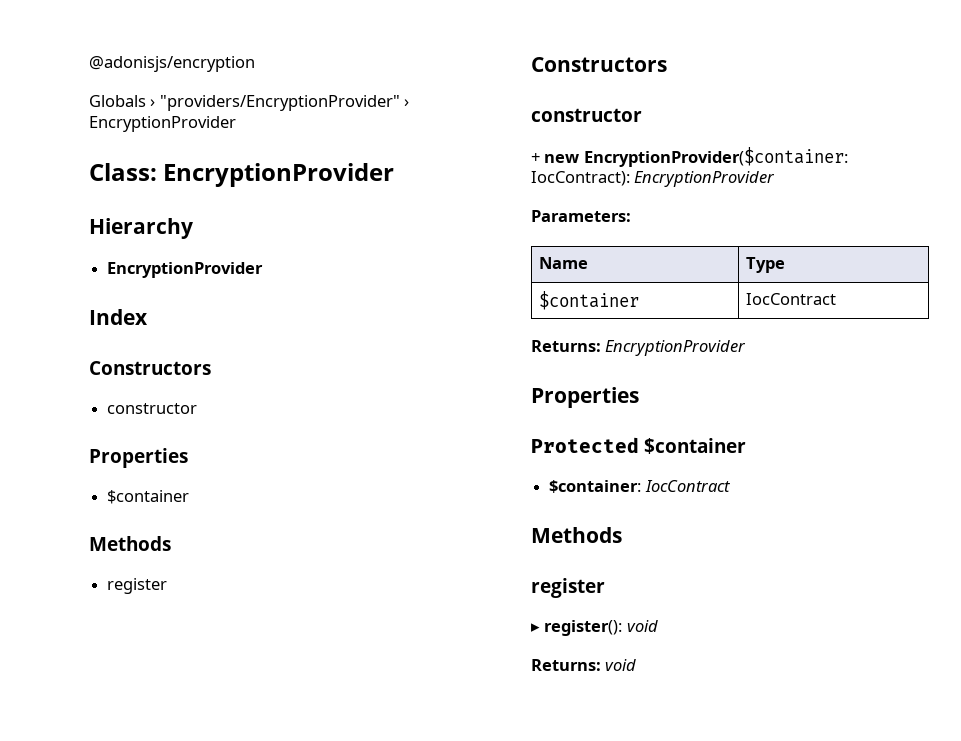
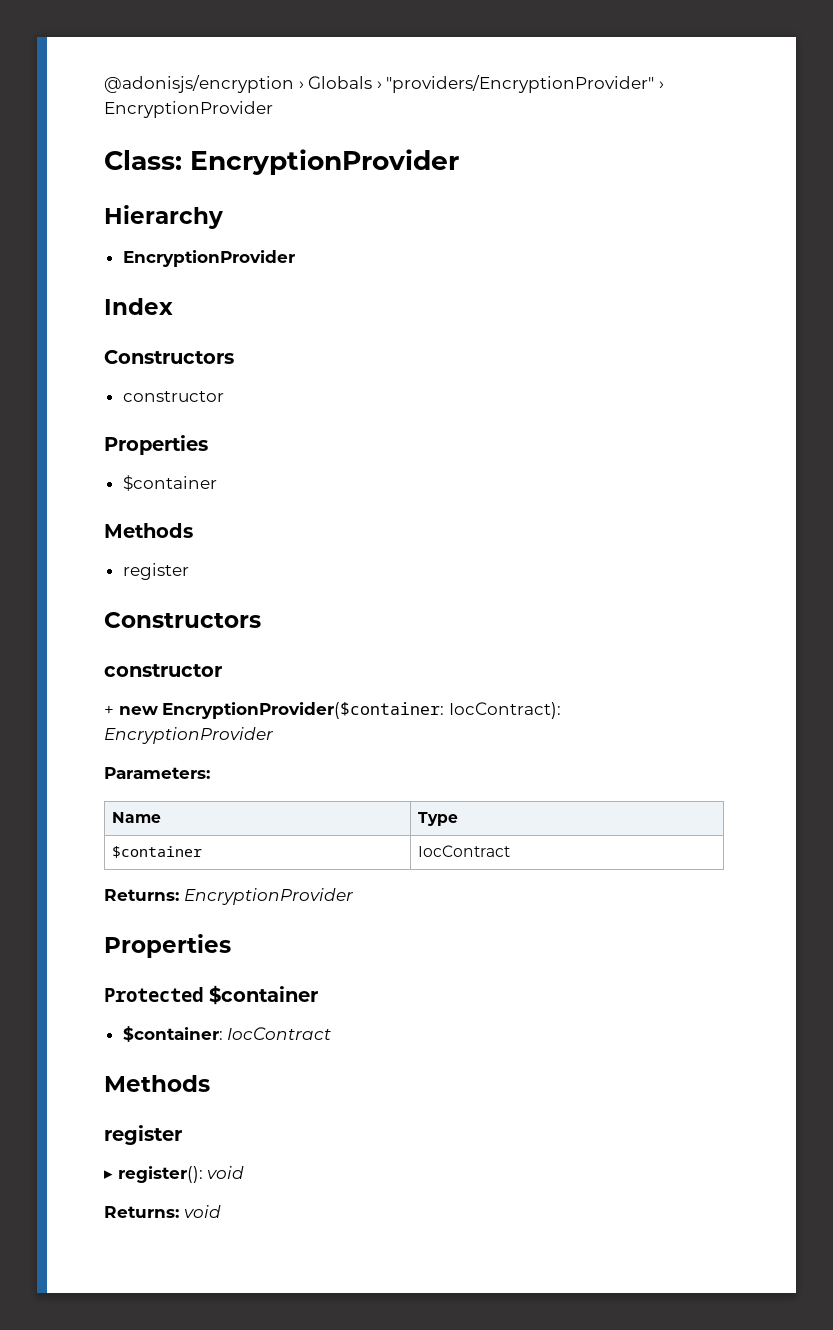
- @adonisjs/encryption
- Globals › "providers/EncryptionProvider" › EncryptionProvider
+ @adonisjs/encryption › Globals › "providers/EncryptionProvider" › EncryptionProvider

